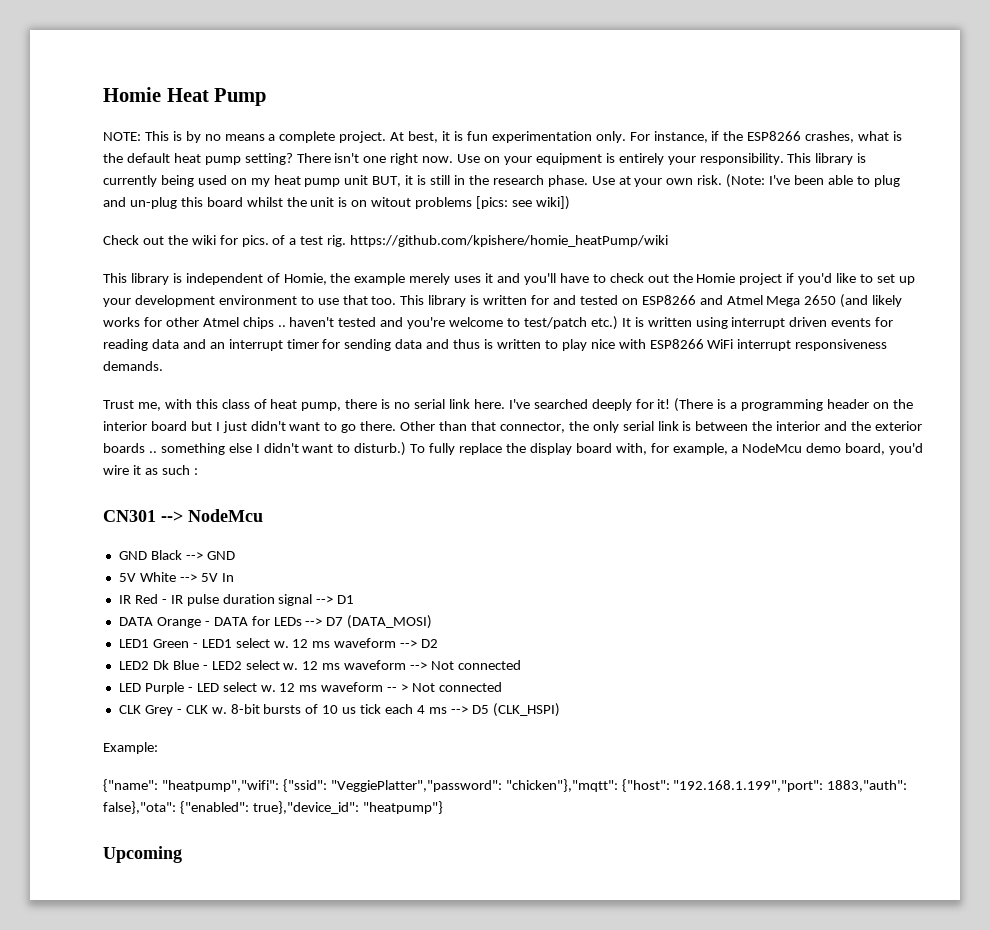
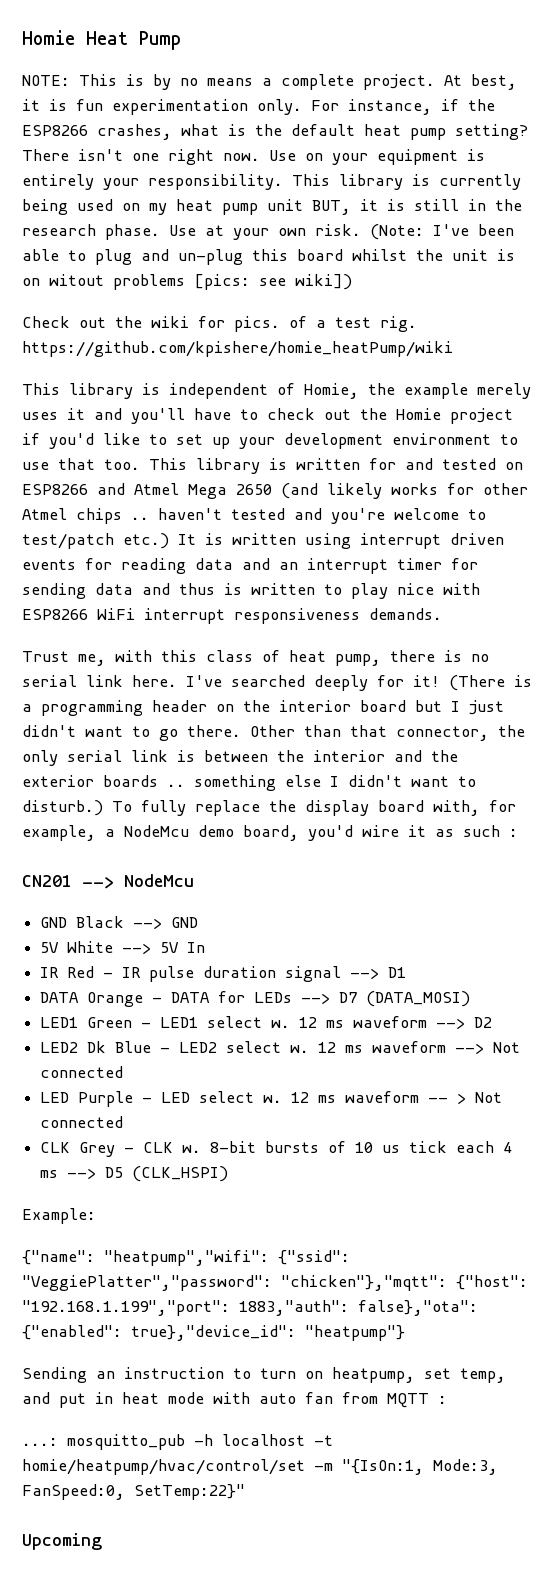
- CN301 --> NodeMcu
+ CN201 --> NodeMcu
+ Sending an instruction to turn on heatpump, set temp, and put in heat mode with auto fan from MQTT :
+ ...: mosquitto_pub -h localhost -t homie/heatpump/hvac/control/set -m "{IsOn:1, Mode:3, FanSpeed:0, SetTemp:22}"

